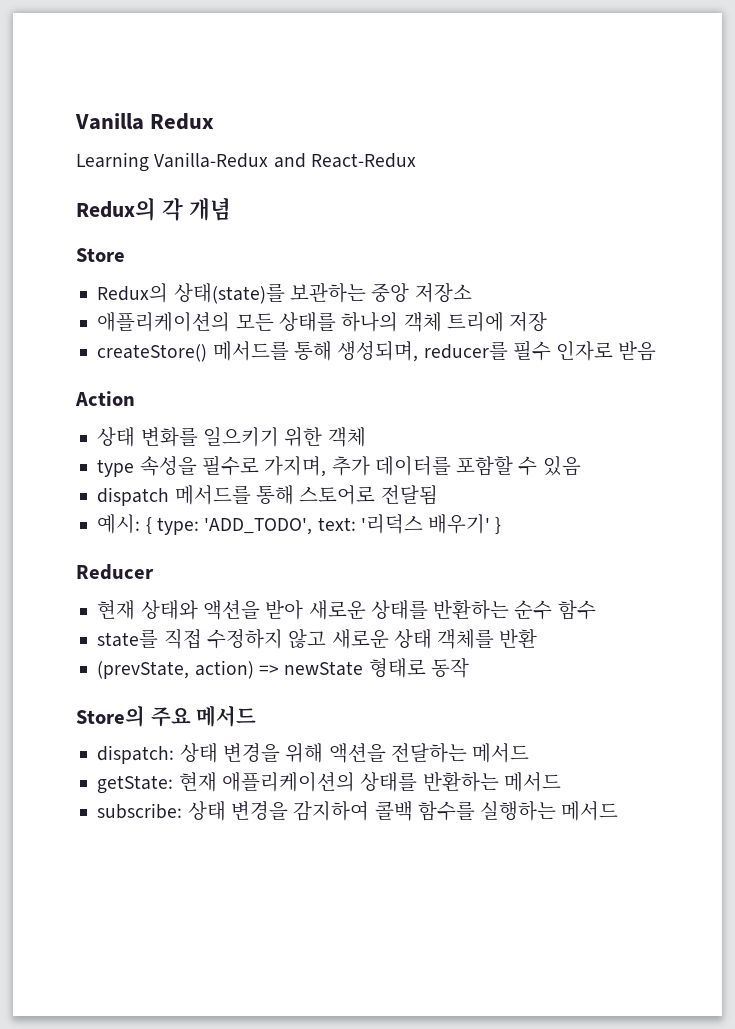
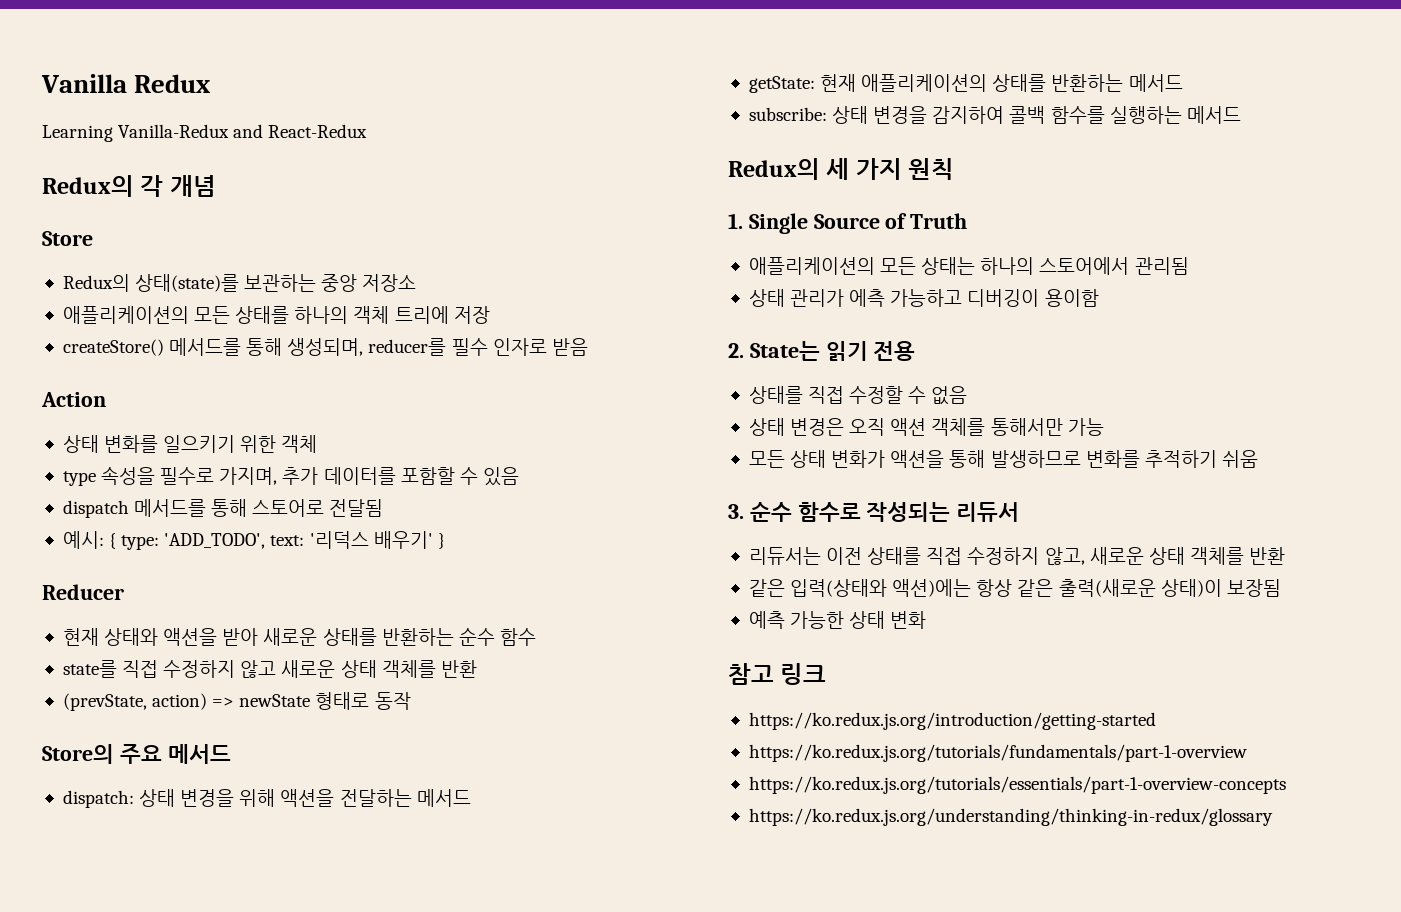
+ Redux의 세 가지 원칙
+ 1. Single Source of Truth
+ 애플리케이션의 모든 상태는 하나의 스토어에서 관리됨
+ 상태 관리가 에측 가능하고 디버깅이 용이함
+ 2. State는 읽기 전용
+ 상태를 직접 수정할 수 없음
+ 상태 변경은 오직 액션 객체를 통해서만 가능
+ 모든 상태 변화가 액션을 통해 발생하므로 변화를 추적하기 쉬움
+ 3. 순수 함수로 작성되는 리듀서
+ 리듀서는 이전 상태를 직접 수정하지 않고, 새로운 상태 객체를 반환
+ 같은 입력(상태와 액션)에는 항상 같은 출력(새로운 상태)이 보장됨
+ 예측 가능한 상태 변화
+ 참고 링크
+ https://ko.redux.js.org/introduction/getting-started
+ https://ko.redux.js.org/tutorials/fundamentals/part-1-overview
+ https://ko.redux.js.org/tutorials/essentials/part-1-overview-concepts
+ https://ko.redux.js.org/understanding/thinking-in-redux/glossary

